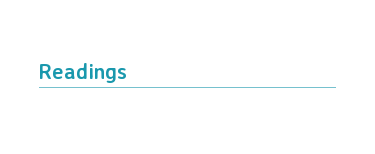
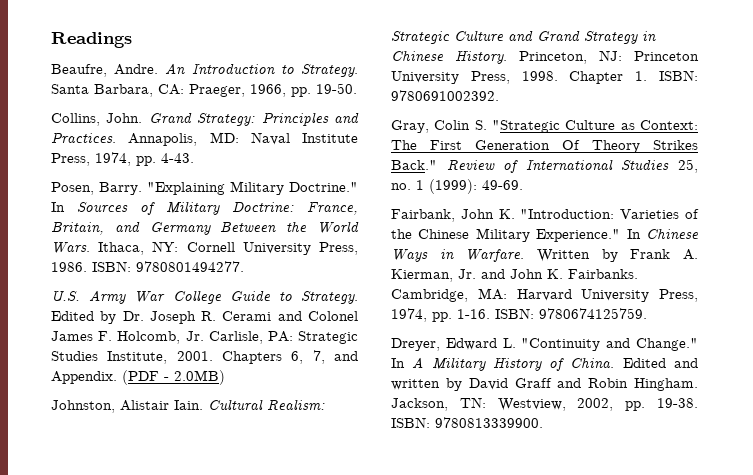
+ Beaufre, Andre. An Introduction to Strategy. Santa Barbara, CA: Praeger, 1966, pp. 19-50.
+ Collins, John. Grand Strategy: Principles and Practices. Annapolis, MD: Naval Institute Press, 1974, pp. 4-43.
+ Posen, Barry. "Explaining Military Doctrine." In Sources of Military Doctrine: France, Britain, and Germany Between the World Wars. Ithaca, NY: Cornell University Press, 1986. ISBN: 9780801494277.
+ U.S. Army War College Guide to Strategy. Edited by Dr. Joseph R. Cerami and Colonel James F. Holcomb, Jr. Carlisle, PA: Strategic Studies Institute, 2001. Chapters 6, 7, and Appendix. (PDF - 2.0MB)
+ Johnston, Alistair Iain. Cultural Realism: Strategic Culture and Grand Strategy in Chinese History. Princeton, NJ: Princeton University Press, 1998. Chapter 1. ISBN: 9780691002392.
+ Gray, Colin S. "Strategic Culture as Context: The First Generation Of Theory Strikes Back." Review of International Studies 25, no. 1 (1999): 49-69.
+ Fairbank, John K. "Introduction: Varieties of the Chinese Military Experience." In Chinese Ways in Warfare. Written by Frank A. Kierman, Jr. and John K. Fairbanks. Cambridge, MA: Harvard University Press, 1974, pp. 1-16. ISBN: 9780674125759.
+ Dreyer, Edward L. "Continuity and Change." In A Military History of China. Edited and written by David Graff and Robin Hingham. Jackson, TN: Westview, 2002, pp. 19-38. ISBN: 9780813339900.

